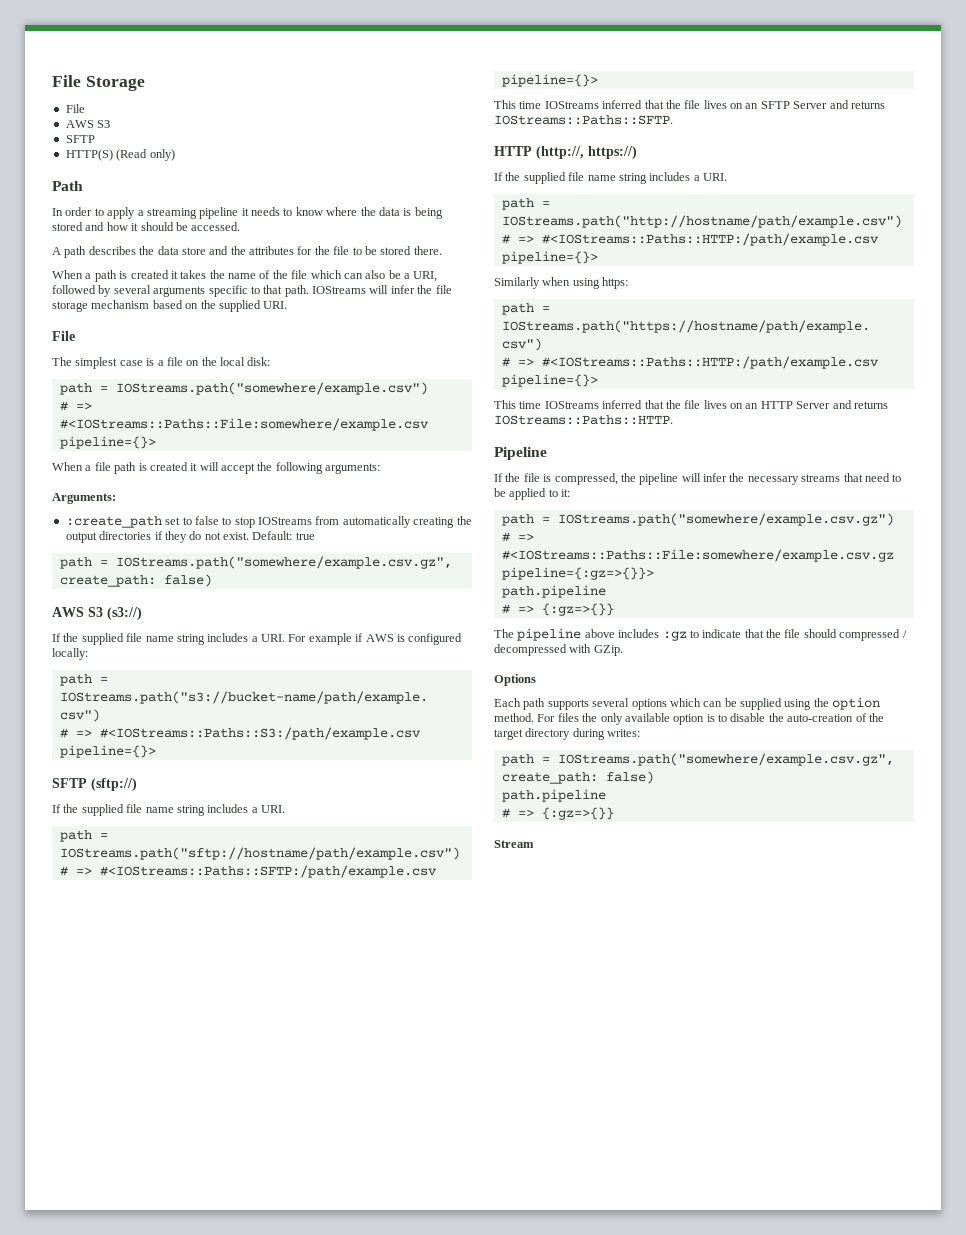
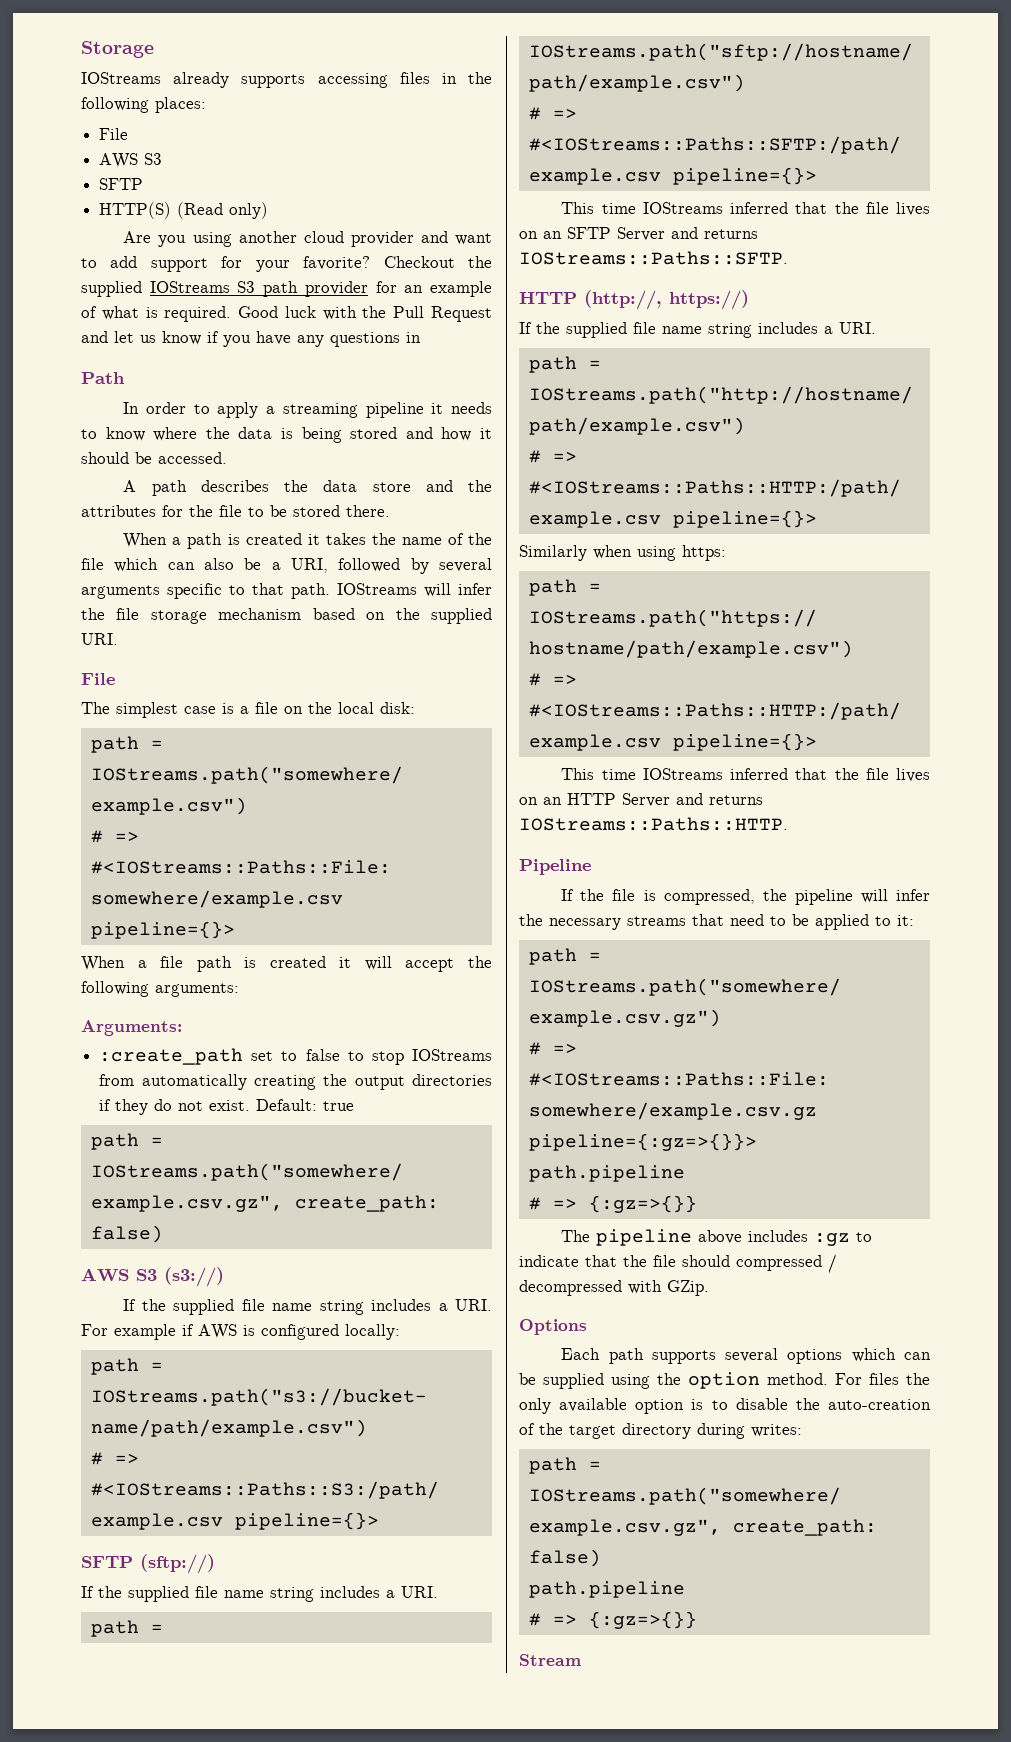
- File Storage
+ Storage
+ IOStreams already supports accessing files in the following places:
+ Are you using another cloud provider and want to add support for your favorite? Checkout the supplied IOStreams S3 path provider for an example of what is required. Good luck with the Pull Request and let us know if you have any questions in

